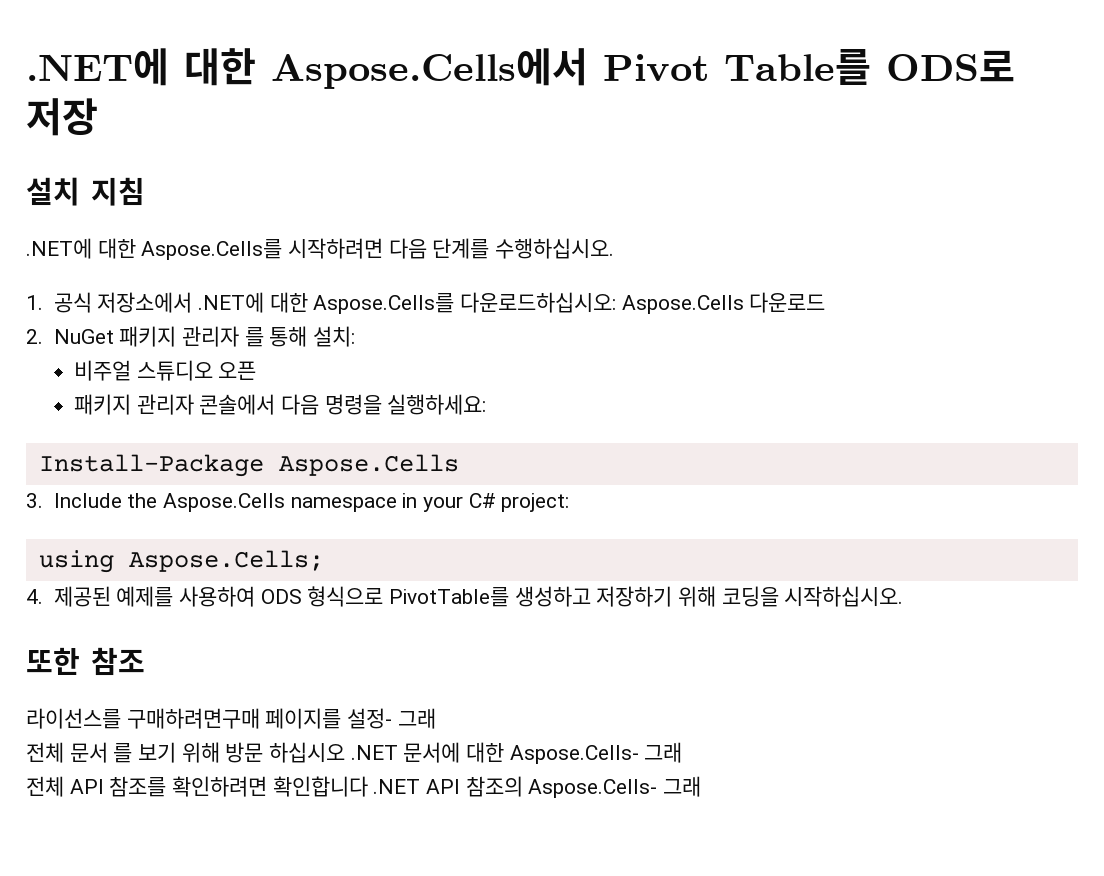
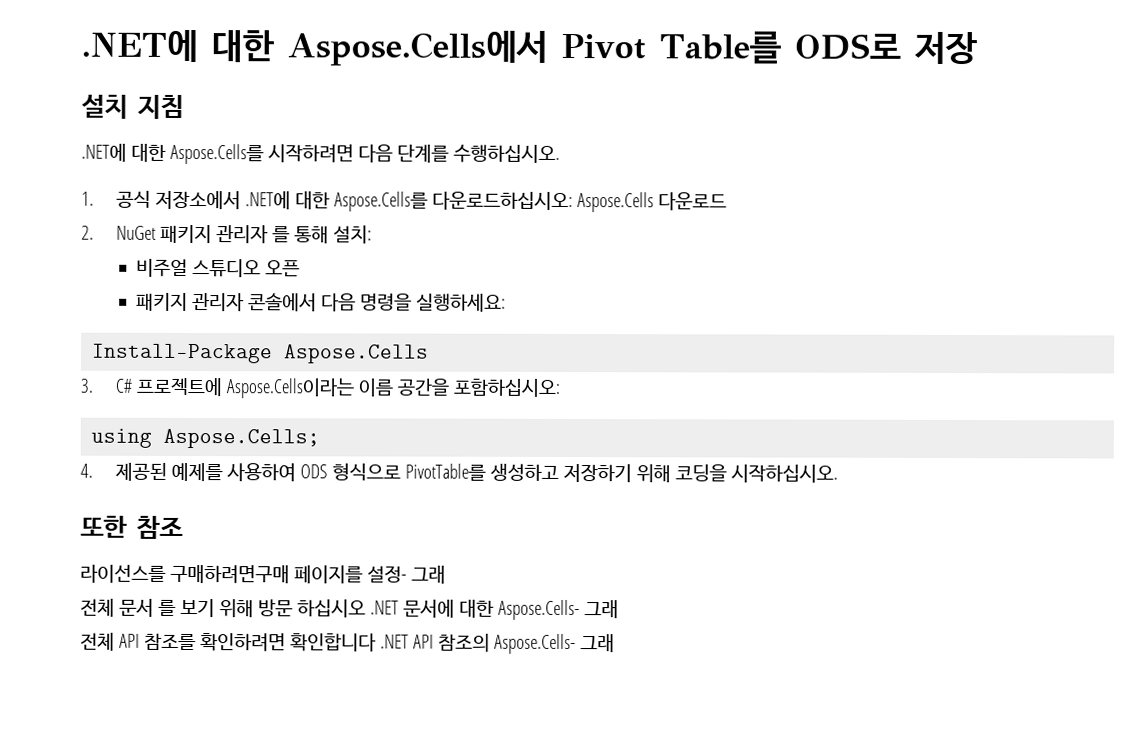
- 3. Include the Aspose.Cells namespace in your C# project:
+ 3. C# 프로젝트에 Aspose.Cells이라는 이름 공간을 포함하십시오:

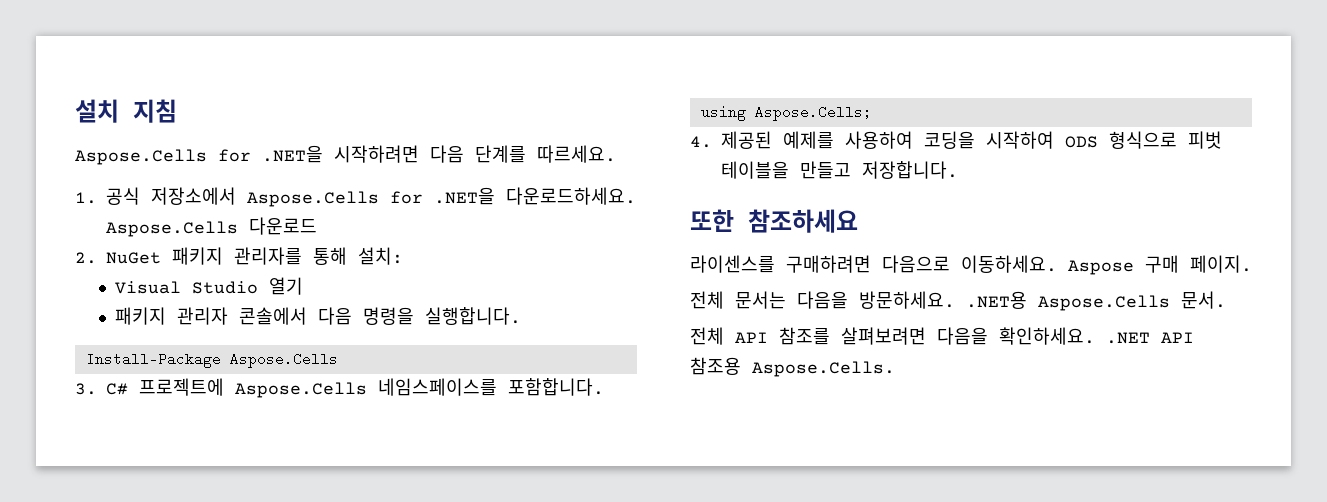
- .NET에 대한 Aspose.Cells에서 Pivot Table를 ODS로 저장
- .NET에 대한 Aspose.Cells를 시작하려면 다음 단계를 수행하십시오.
+ Aspose.Cells for .NET을 시작하려면 다음 단계를 따르세요.
- 1. 공식 저장소에서 .NET에 대한 Aspose.Cells를 다운로드하십시오: Aspose.Cells 다운로드
+ 1. 공식 저장소에서 Aspose.Cells for .NET을 다운로드하세요. Aspose.Cells 다운로드
- 2. NuGet 패키지 관리자 를 통해 설치:
+ 2. NuGet 패키지 관리자를 통해 설치:
- 비주얼 스튜디오 오픈
+ Visual Studio 열기
- 패키지 관리자 콘솔에서 다음 명령을 실행하세요:
+ 패키지 관리자 콘솔에서 다음 명령을 실행합니다.
- 3. C# 프로젝트에 Aspose.Cells이라는 이름 공간을 포함하십시오:
+ 3. C# 프로젝트에 Aspose.Cells 네임스페이스를 포함합니다.
- 4. 제공된 예제를 사용하여 ODS 형식으로 PivotTable를 생성하고 저장하기 위해 코딩을 시작하십시오.
- 또한 참조
- 라이선스를 구매하려면구매 페이지를 설정- 그래
- 전체 문서 를 보기 위해 방문 하십시오 .NET 문서에 대한 Aspose.Cells- 그래
- 전체 API 참조를 확인하려면 확인합니다 .NET API 참조의 Aspose.Cells- 그래
+ 4. 제공된 예제를 사용하여 코딩을 시작하여 ODS 형식으로 피벗 테이블을 만들고 저장합니다.
+ 또한 참조하세요
+ 라이센스를 구매하려면 다음으로 이동하세요. Aspose 구매 페이지.
+ 전체 문서는 다음을 방문하세요. .NET용 Aspose.Cells 문서.
+ 전체 API 참조를 살펴보려면 다음을 확인하세요. .NET API 참조용 Aspose.Cells.

